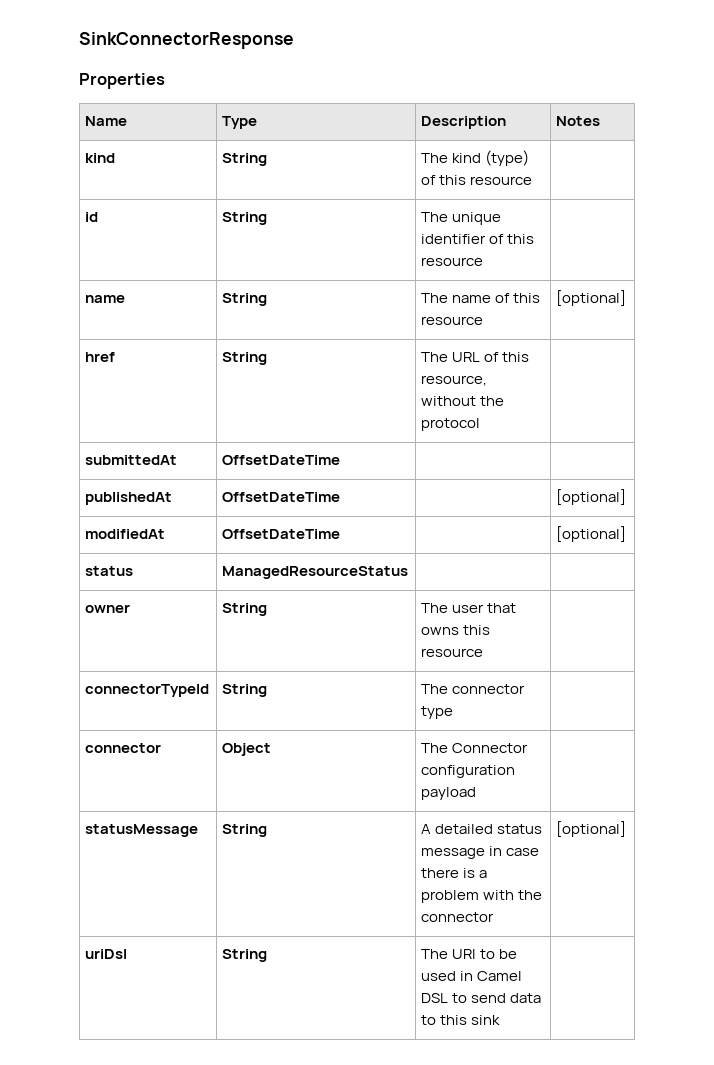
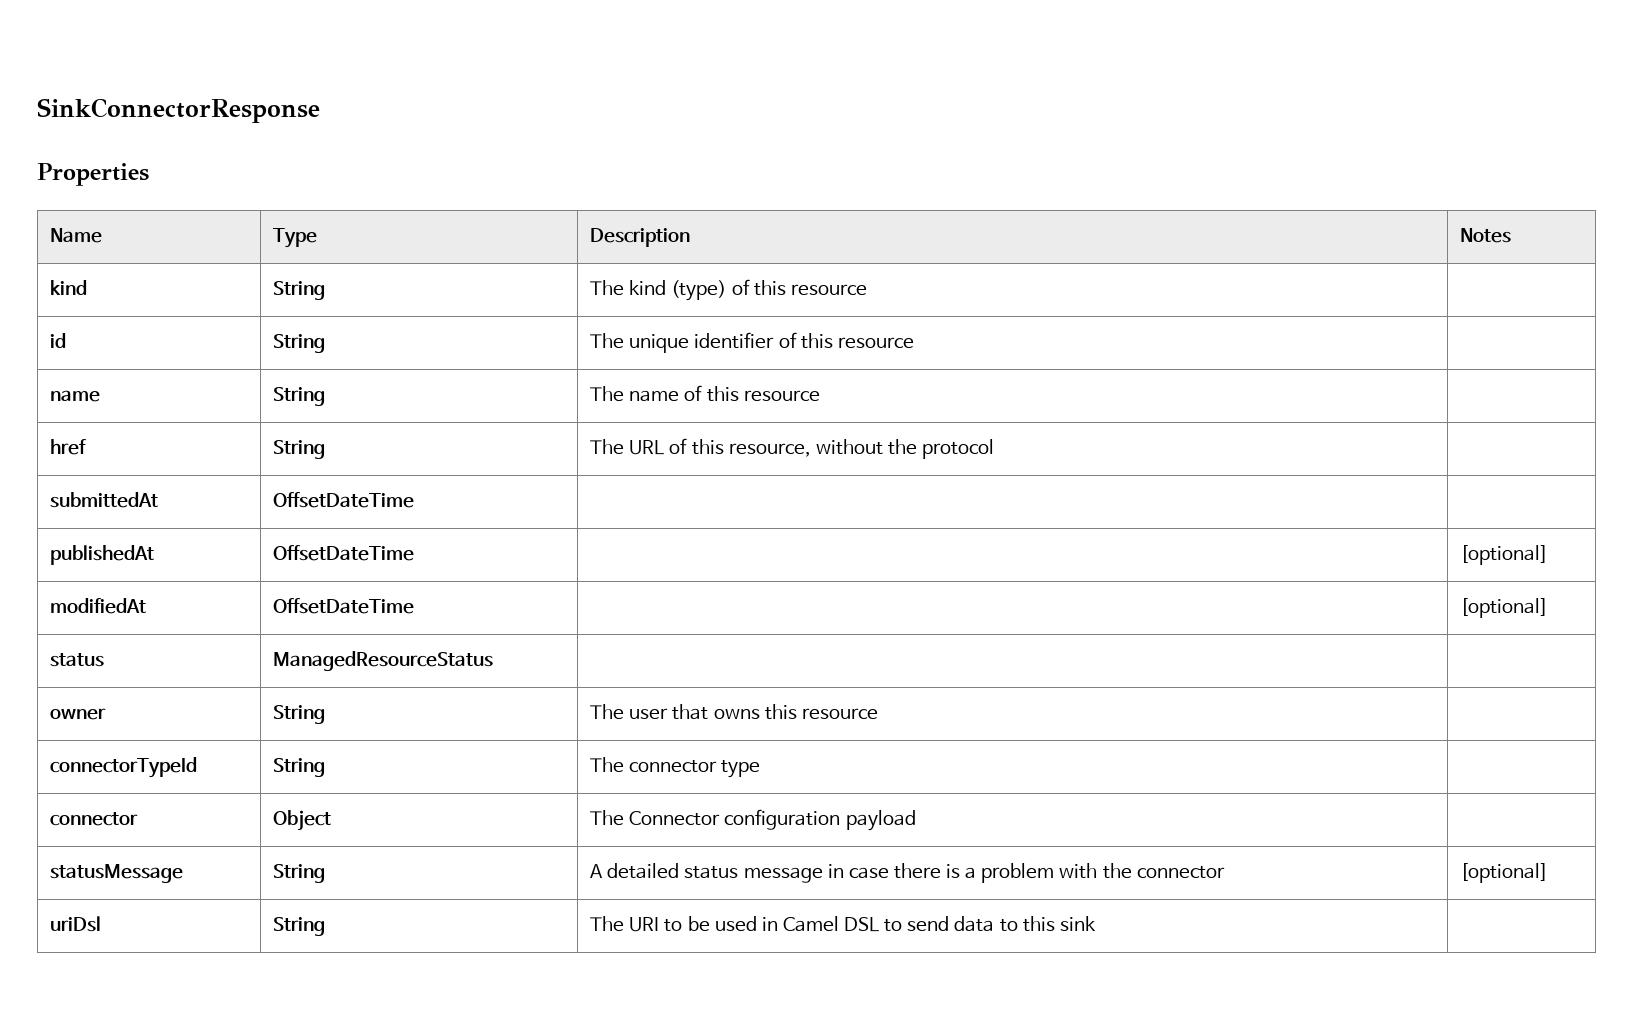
- name | String | The name of this resource | [optional]
+ name | String | The name of this resource |

